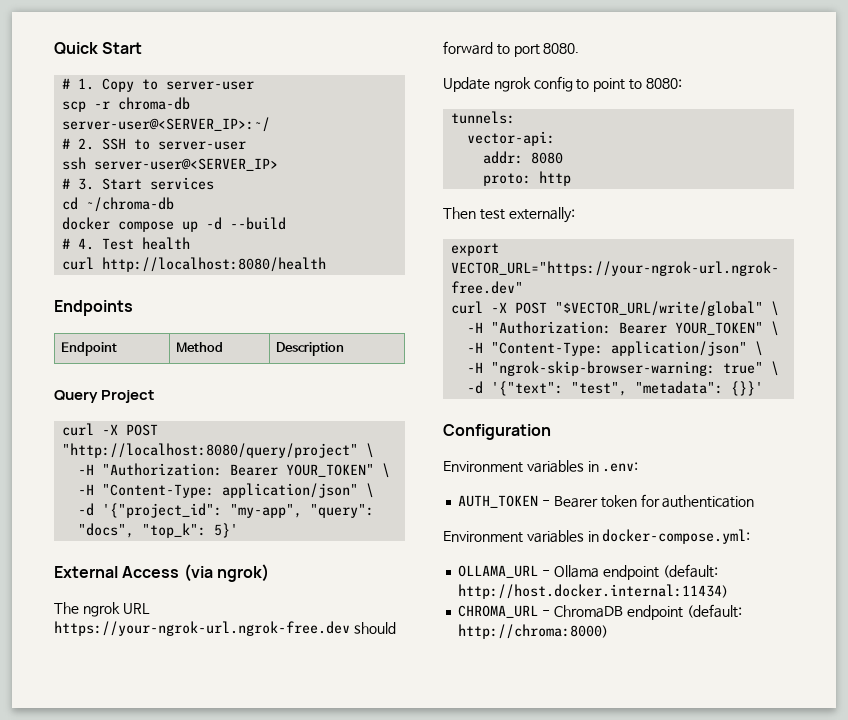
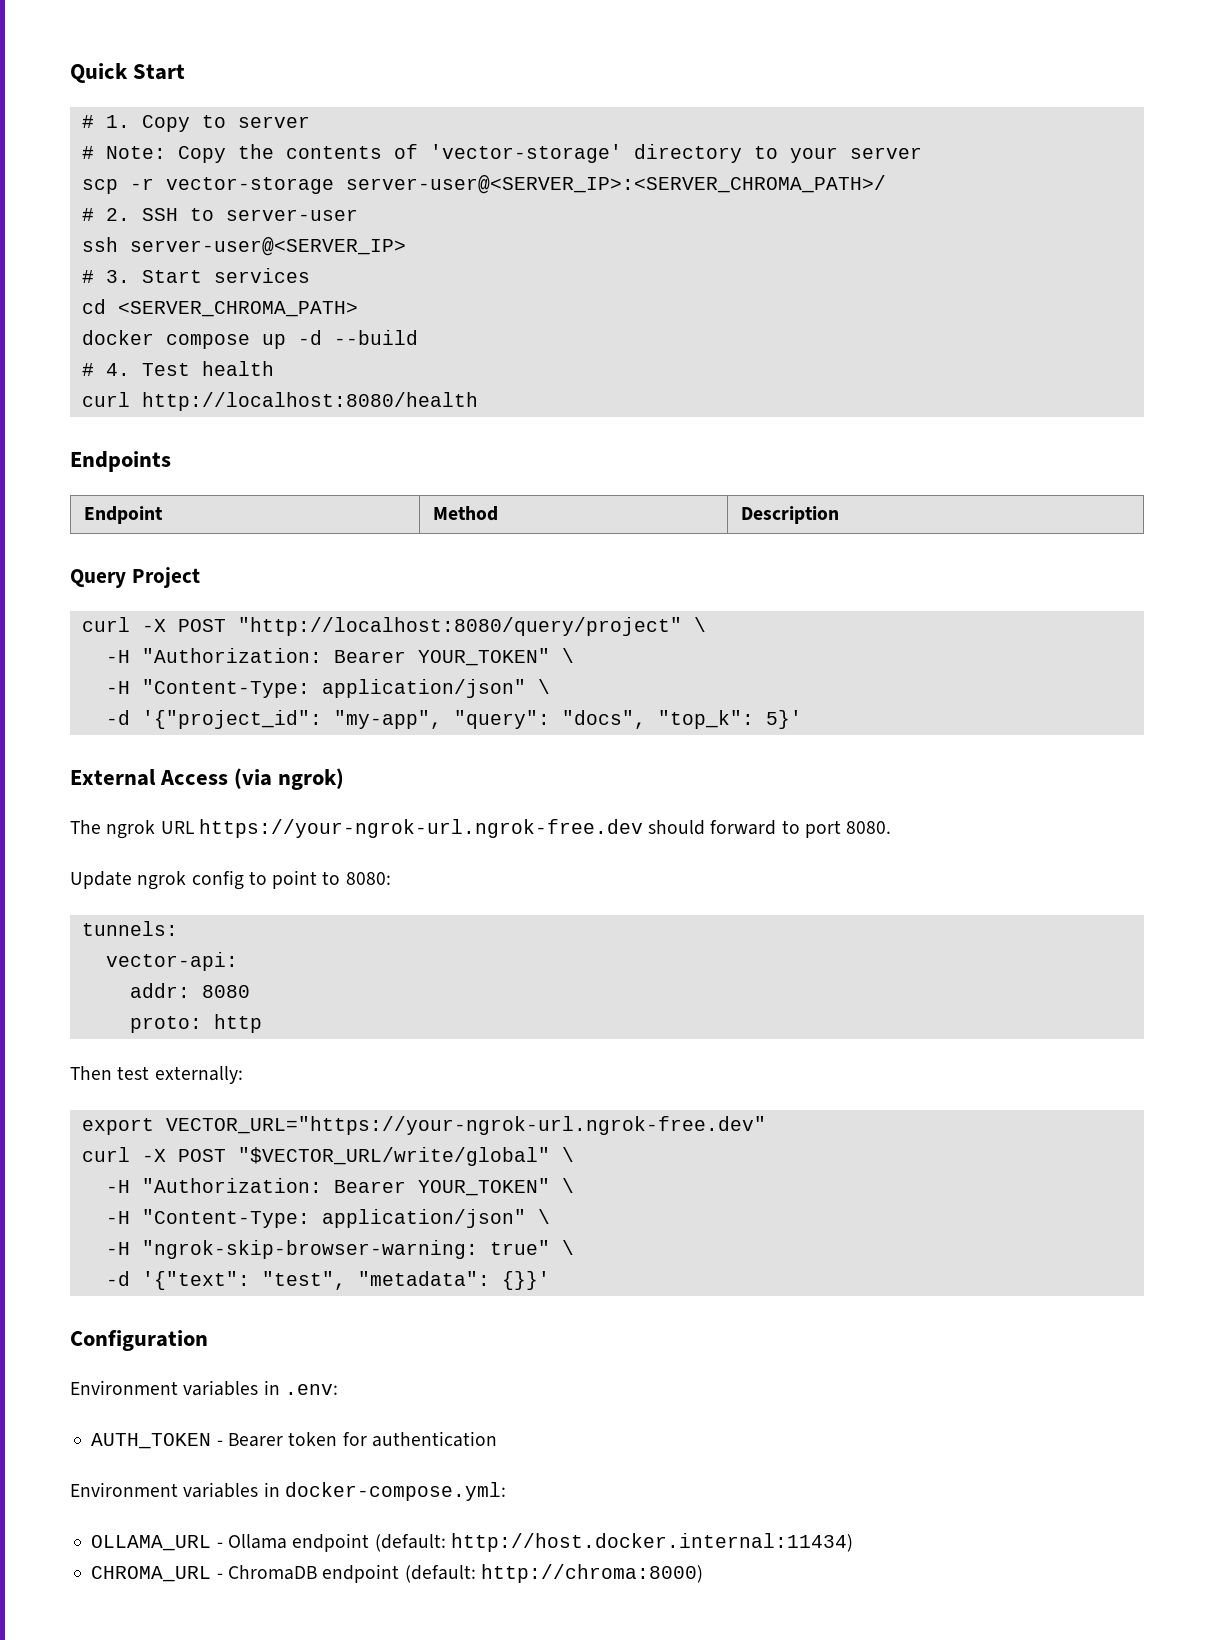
- # 1. Copy to server-user
+ # 1. Copy to server
+ # Note: Copy the contents of 'vector-storage' directory to your server
- scp -r chroma-db server-user@<SERVER_IP>:~/
+ scp -r vector-storage server-user@<SERVER_IP>:<SERVER_CHROMA_PATH>/
- cd ~/chroma-db
+ cd <SERVER_CHROMA_PATH>

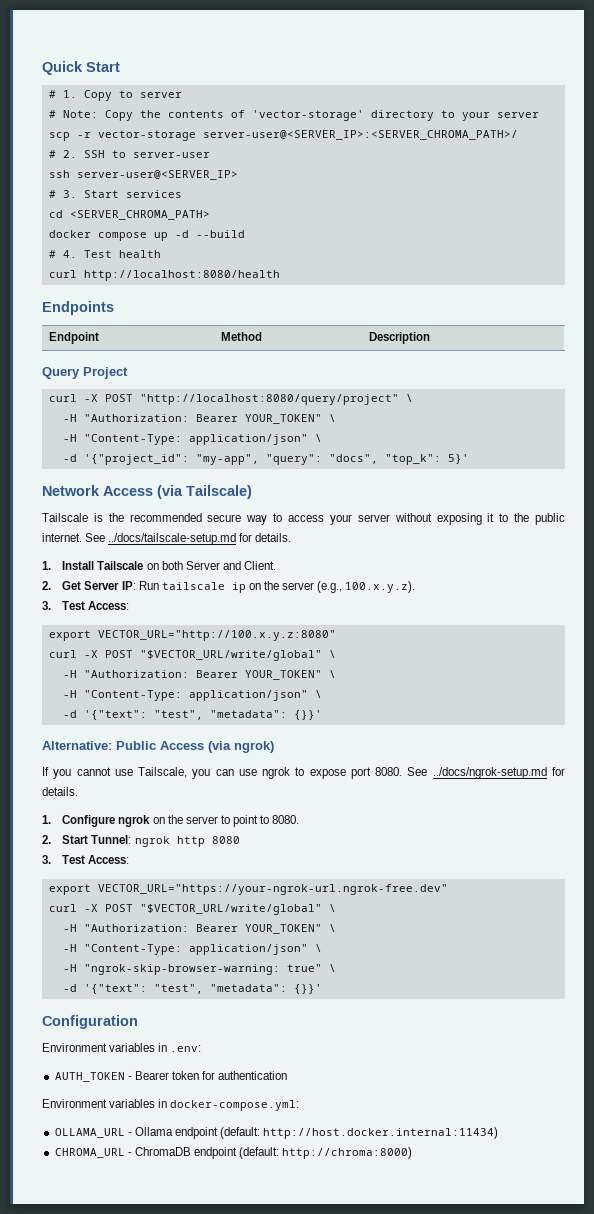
- External Access (via ngrok)
- The ngrok URL https://your-ngrok-url.ngrok-free.dev should forward to port 8080.
- Update ngrok config to point to 8080:
- tunnels:
- vector-api:
- addr: 8080
- proto: http
- Then test externally:
+ Network Access (via Tailscale)
+ Tailscale is the recommended secure way to access your server without exposing it to the public internet. See ../docs/tailscale-setup.md for details.
+ 1. Install Tailscale on both Server and Client.
+ 2. Get Server IP: Run tailscale ip on the server (e.g., 100.x.y.z).
+ 3. Test Access:
+ export VECTOR_URL="http://100.x.y.z:8080"
+ curl -X POST "$VECTOR_URL/write/global" \
+ -H "Authorization: Bearer YOUR_TOKEN" \
+ -H "Content-Type: application/json" \
+ -d '{"text": "test", "metadata": {}}'
+ Alternative: Public Access (via ngrok)
+ If you cannot use Tailscale, you can use ngrok to expose port 8080. See ../docs/ngrok-setup.md for details.
+ 1. Configure ngrok on the server to point to 8080.
+ 2. Start Tunnel: ngrok http 8080
+ 3. Test Access:

